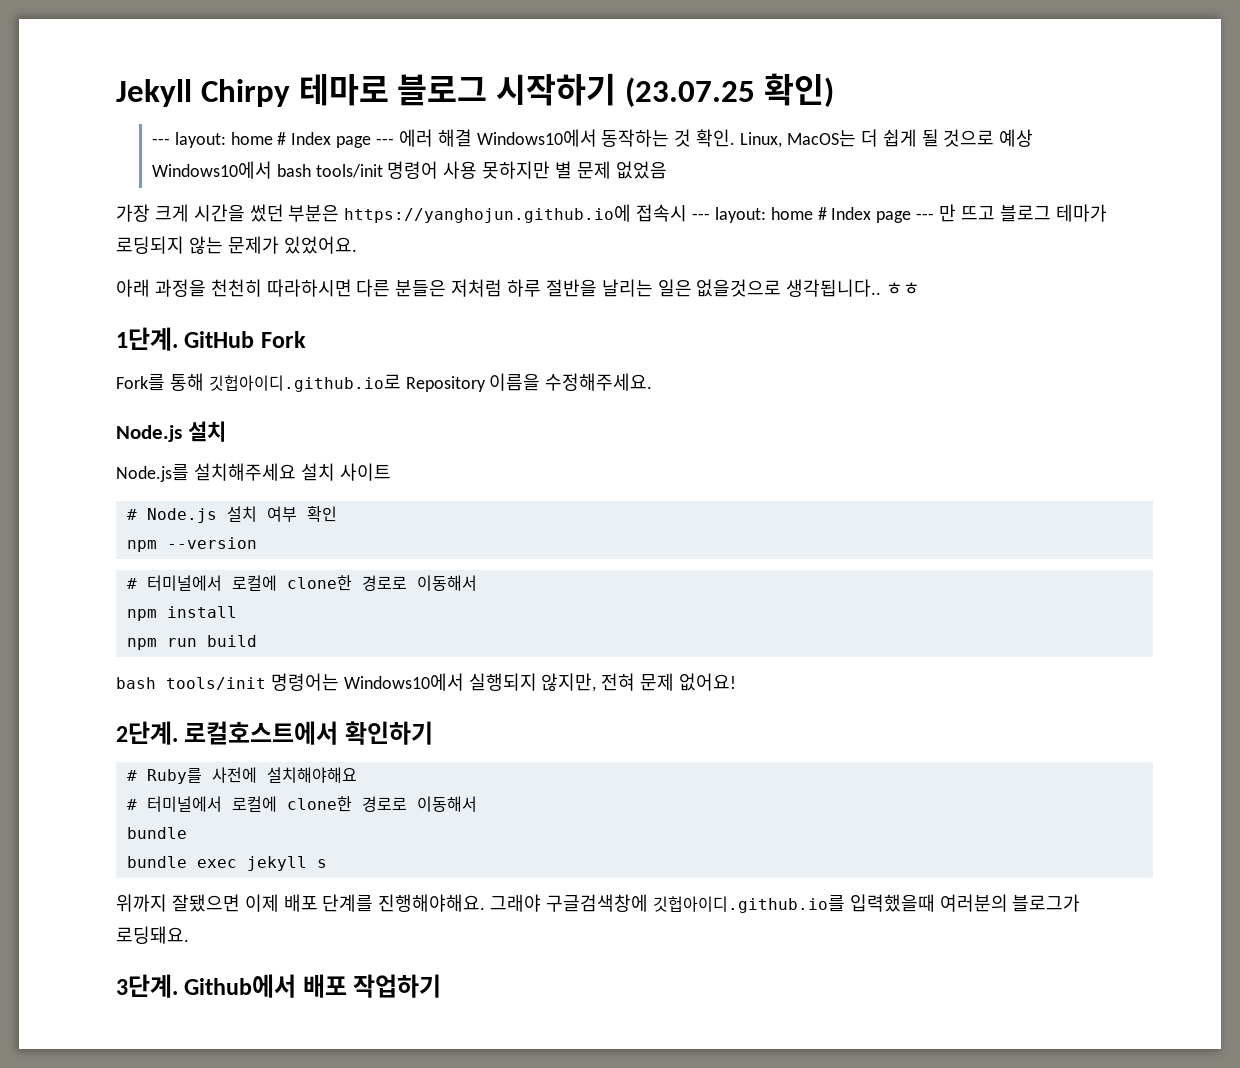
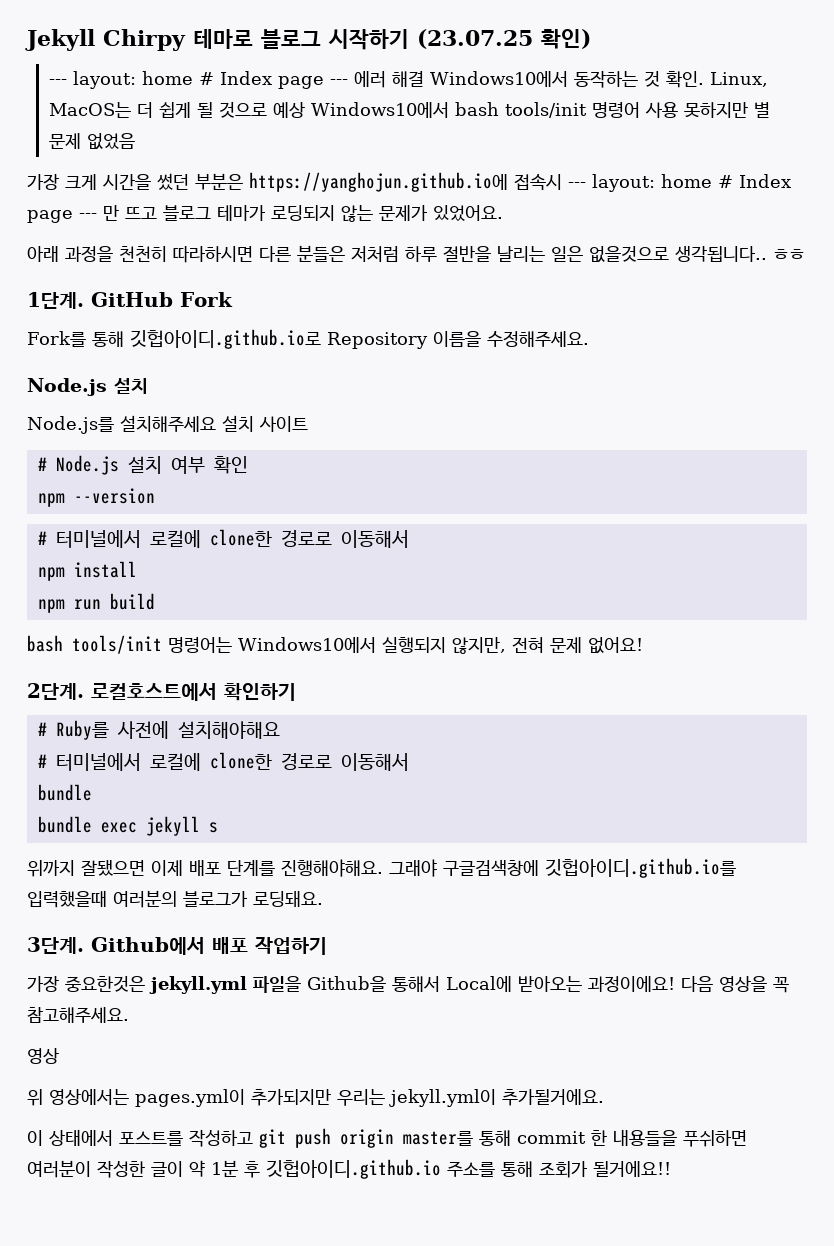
+ 가장 중요한것은 jekyll.yml 파일을 Github을 통해서 Local에 받아오는 과정이에요! 다음 영상을 꼭 참고해주세요.
+ 영상
+ 위 영상에서는 pages.yml이 추가되지만 우리는 jekyll.yml이 추가될거에요.
+ 이 상태에서 포스트를 작성하고 git push origin master를 통해 commit 한 내용들을 푸쉬하면 여러분이 작성한 글이 약 1분 후 깃헙아이디.github.io 주소를 통해 조회가 될거에요!!

